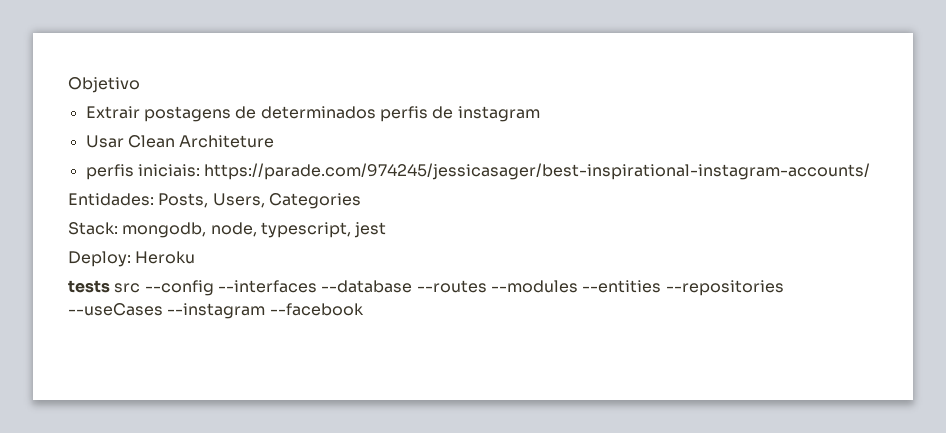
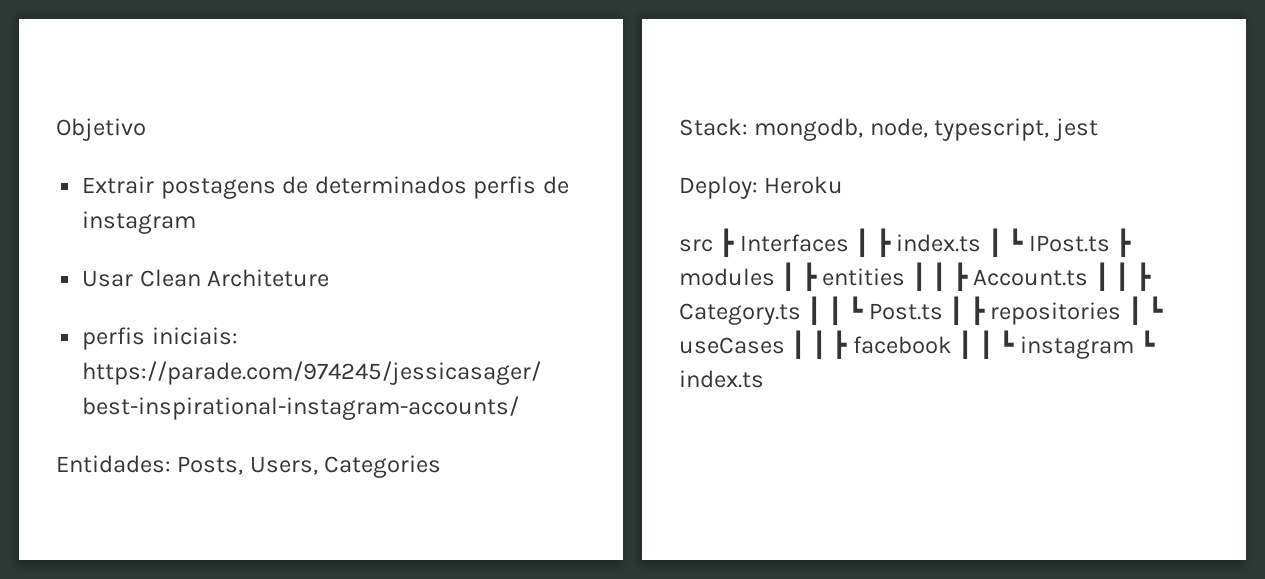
- tests src --config --interfaces --database --routes --modules --entities --repositories --useCases --instagram --facebook
+ src ┣ Interfaces ┃ ┣ index.ts ┃ ┗ IPost.ts ┣ modules ┃ ┣ entities ┃ ┃ ┣ Account.ts ┃ ┃ ┣ Category.ts ┃ ┃ ┗ Post.ts ┃ ┣ repositories ┃ ┗ useCases ┃ ┃ ┣ facebook ┃ ┃ ┗ instagram ┗ index.ts

